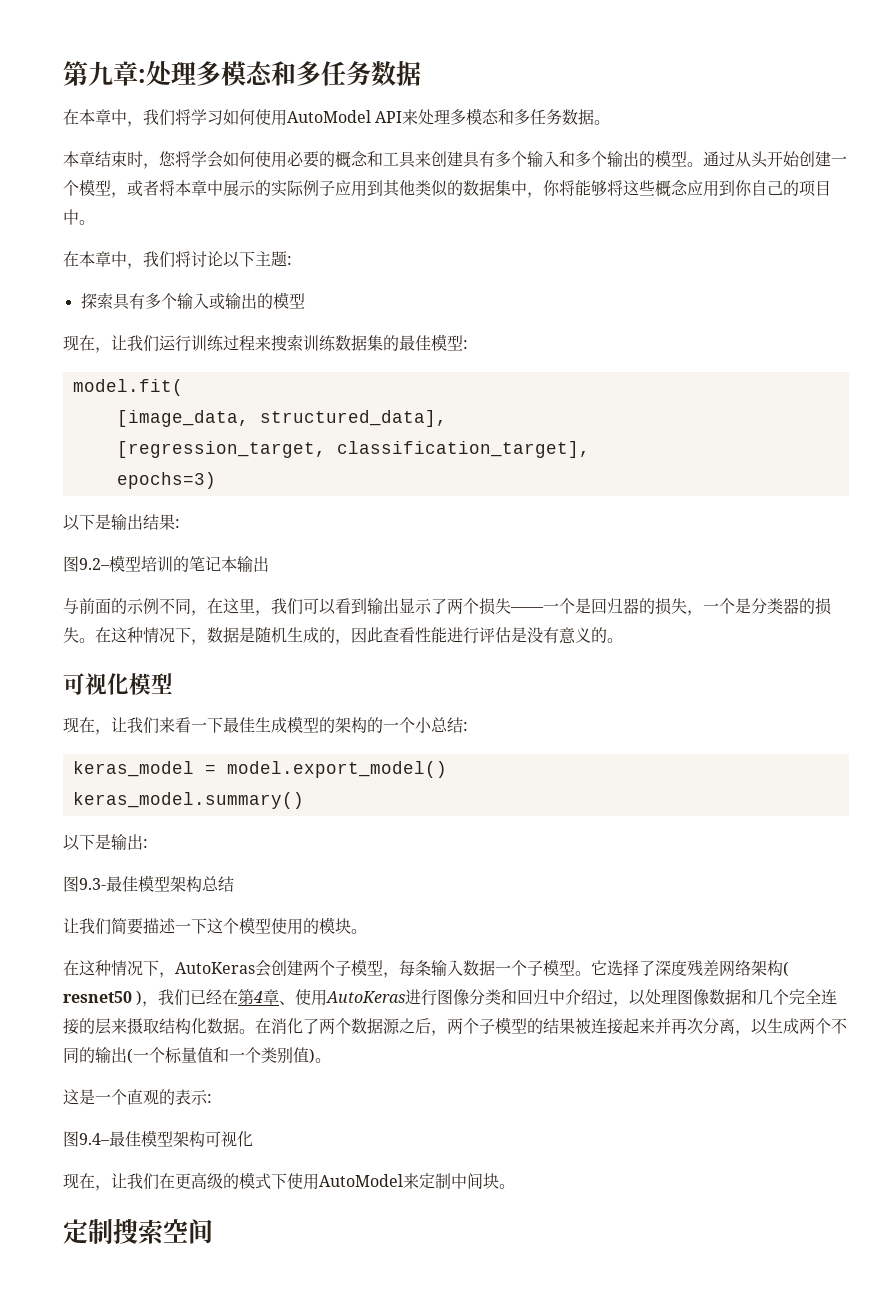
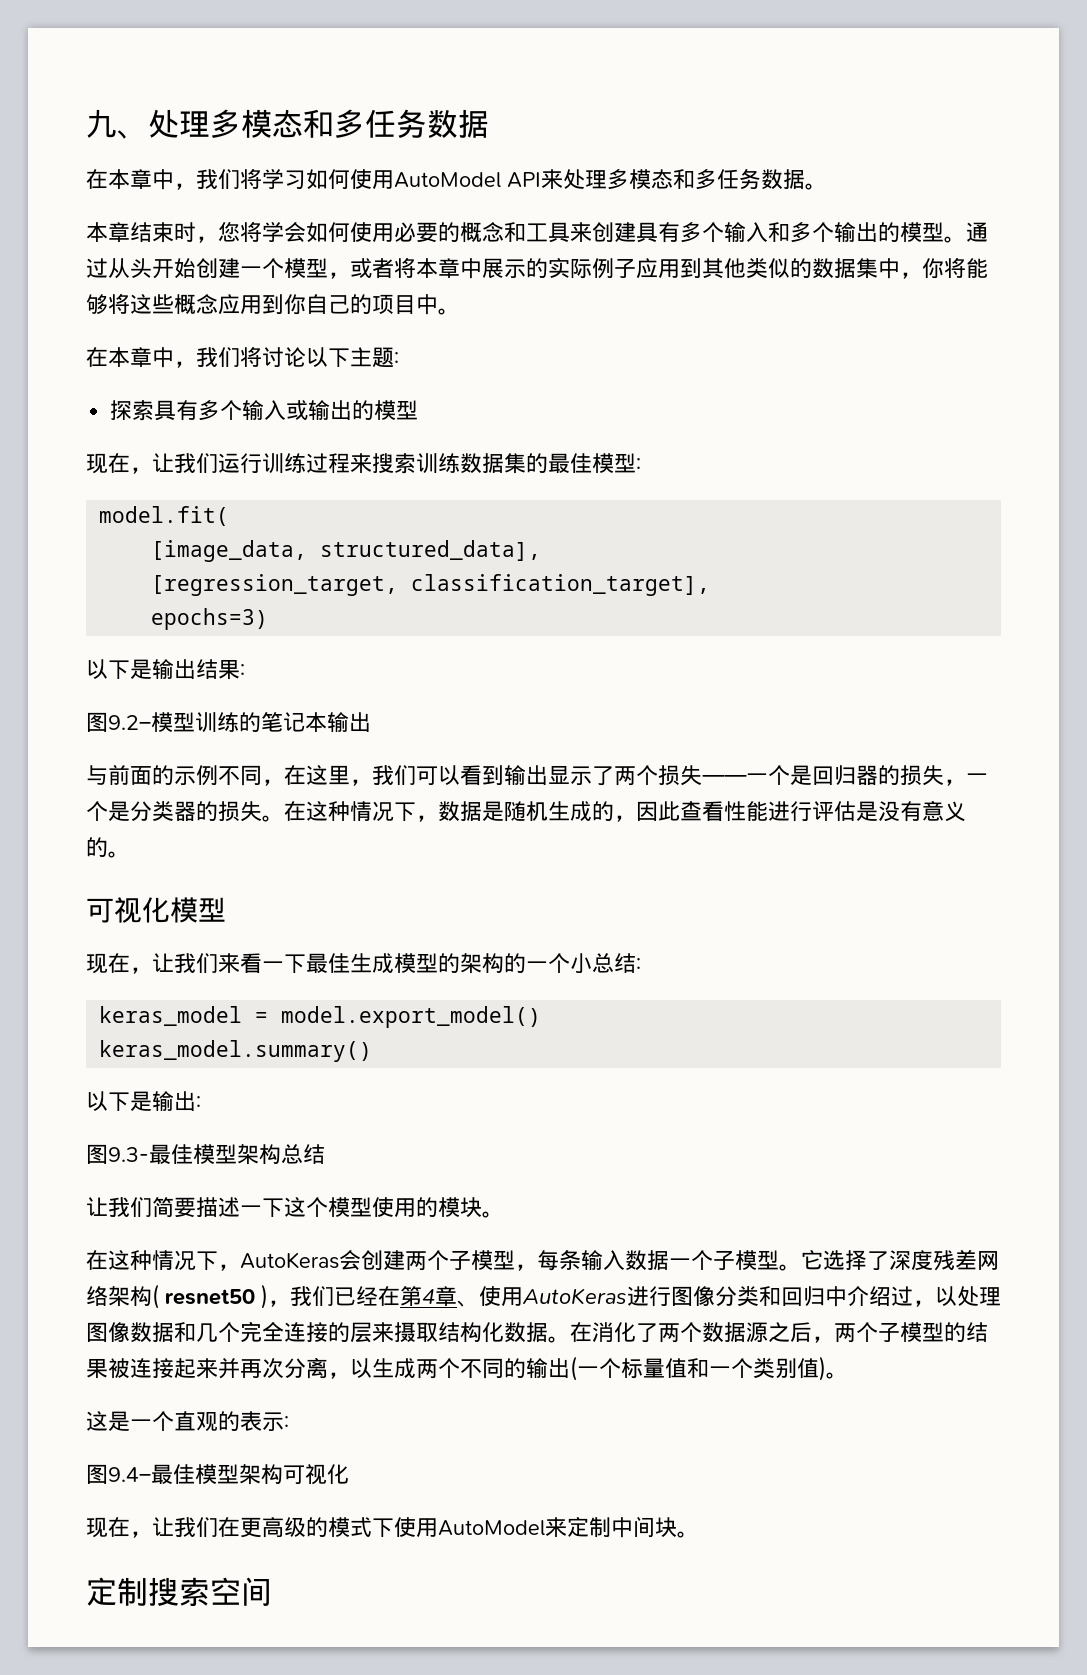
- 第九章:处理多模态和多任务数据
+ 九、处理多模态和多任务数据
- 图9.2–模型培训的笔记本输出
+ 图9.2–模型训练的笔记本输出

